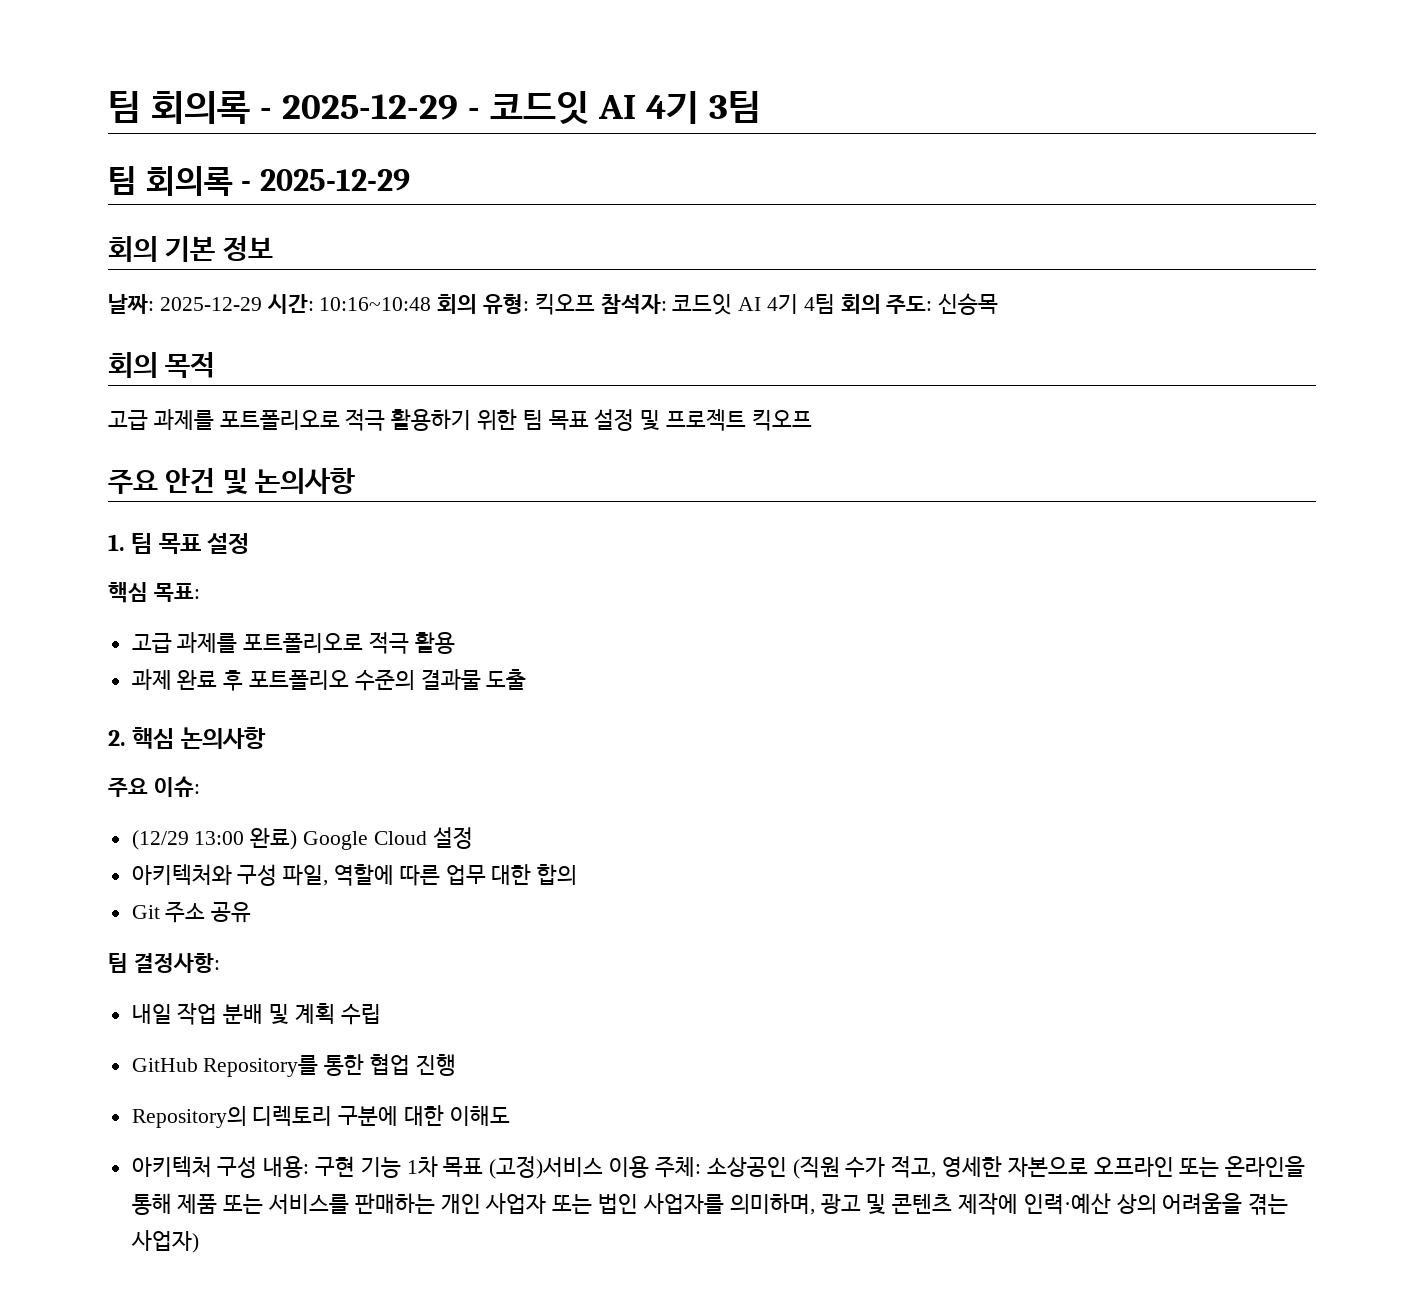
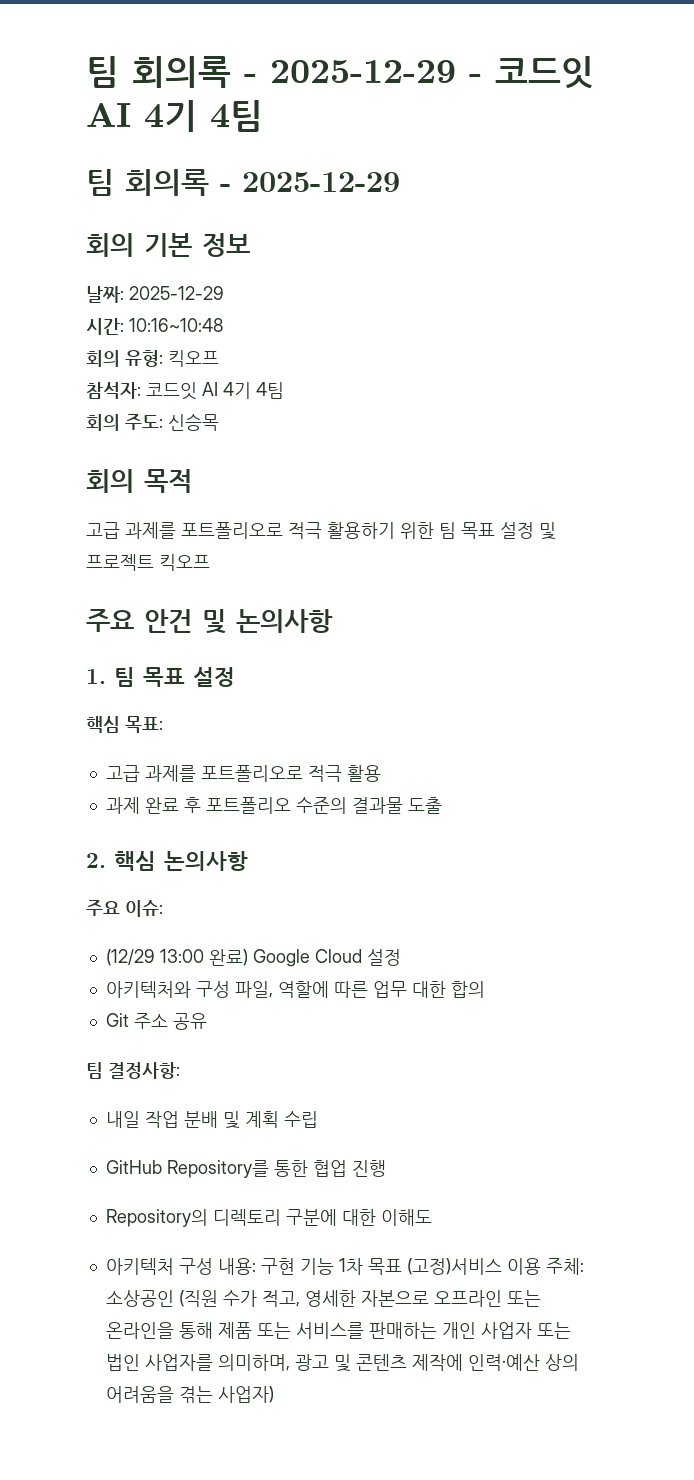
- 팀 회의록 - 2025-12-29 - 코드잇 AI 4기 3팀
+ 팀 회의록 - 2025-12-29 - 코드잇 AI 4기 4팀
- 날짜: 2025-12-29 시간: 10:16~10:48 회의 유형: 킥오프 참석자: 코드잇 AI 4기 4팀 회의 주도: 신승목
+ 날짜: 2025-12-29
+ 시간: 10:16~10:48
+ 회의 유형: 킥오프
+ 참석자: 코드잇 AI 4기 4팀
+ 회의 주도: 신승목

